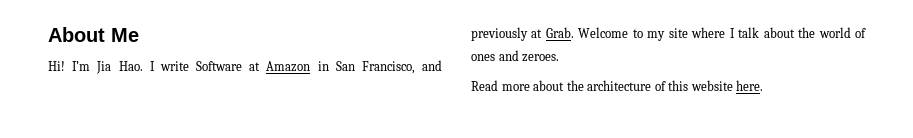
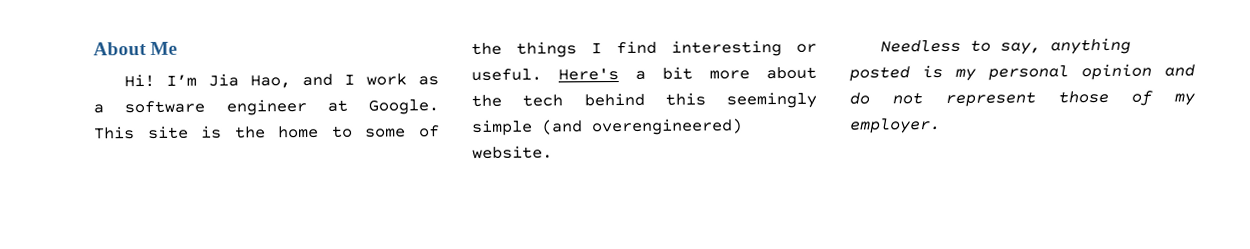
- I’m Jia Hao. I write Software at Amazon in San Francisco, and previously at Grab. Welcome to my site where I talk about the world of ones and zeroes.
- Read more about the architecture of this website here.
+ I’m Jia Hao, and I work as a software engineer at Google. This site is the home to some of the things I find interesting or useful. Here's a bit more about the tech behind this seemingly simple (and overengineered) website.
+ Needless to say, anything posted is my personal opinion and do not represent those of my employer.

